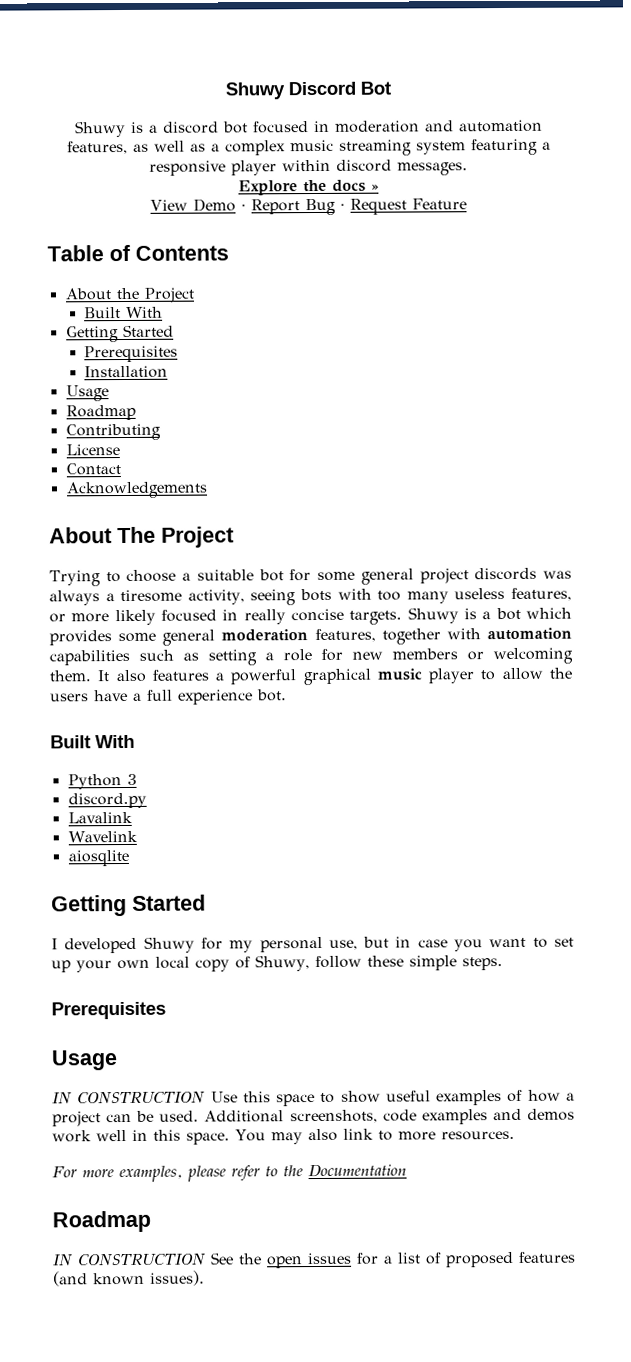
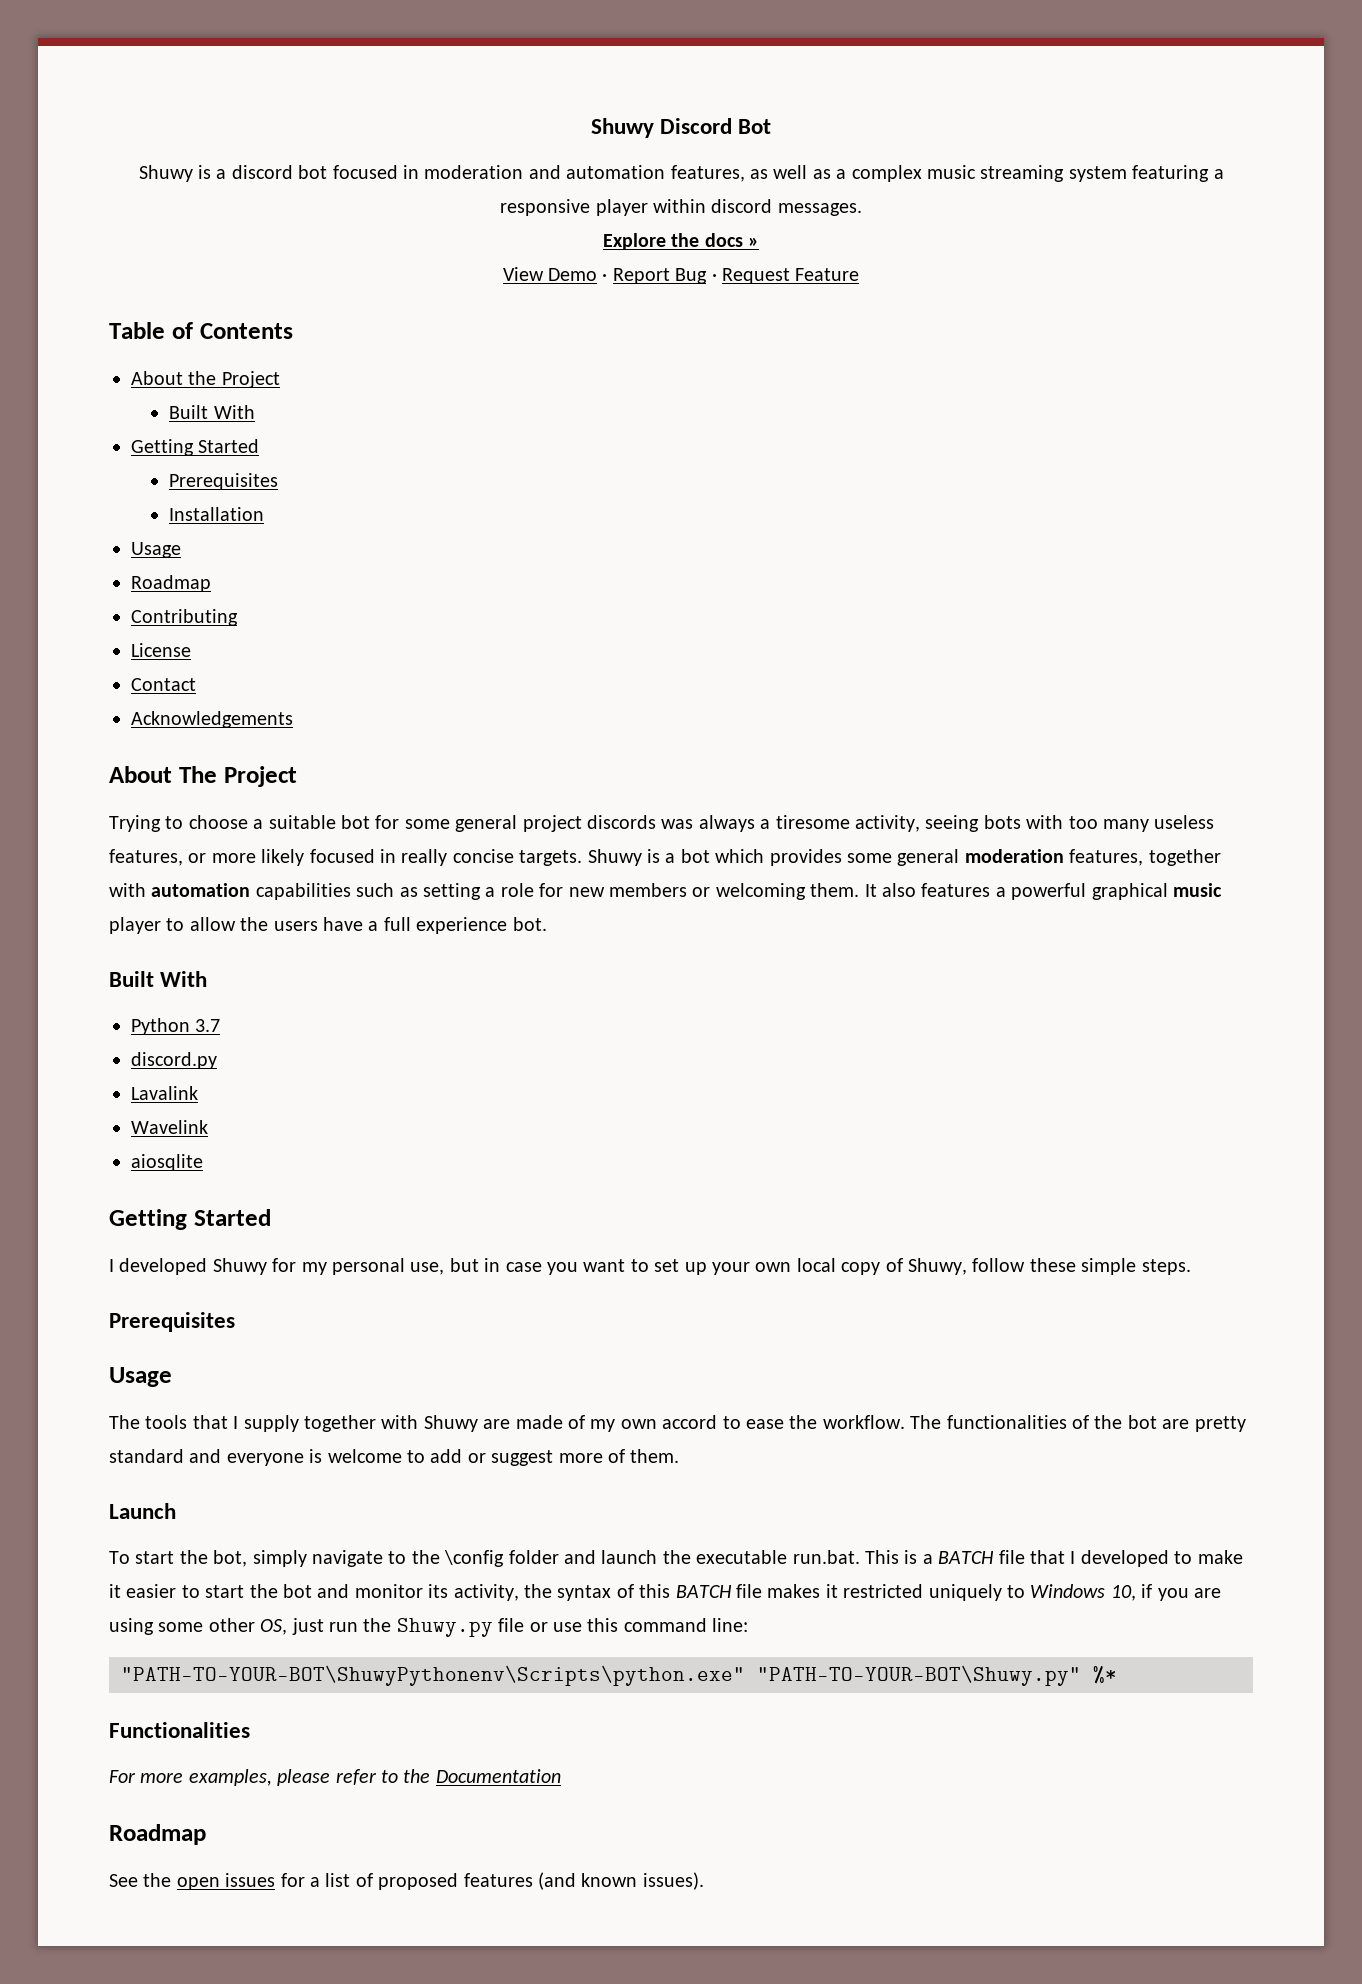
- Python 3
+ Python 3.7
- IN CONSTRUCTION Use this space to show useful examples of how a project can be used. Additional screenshots, code examples and demos work well in this space. You may also link to more resources.
+ The tools that I supply together with Shuwy are made of my own accord to ease the workflow. The functionalities of the bot are pretty standard and everyone is welcome to add or suggest more of them.
+ Launch
+ To start the bot, simply navigate to the \config folder and launch the executable run.bat. This is a BATCH file that I developed to make it easier to start the bot and monitor its activity, the syntax of this BATCH file makes it restricted uniquely to Windows 10, if you are using some other OS, just run the Shuwy.py file or use this command line:
+ "PATH-TO-YOUR-BOT\ShuwyPythonenv\Scripts\python.exe" "PATH-TO-YOUR-BOT\Shuwy.py" %*
+ Functionalities
- IN CONSTRUCTION See the open issues for a list of proposed features (and known issues).
+ See the open issues for a list of proposed features (and known issues).

